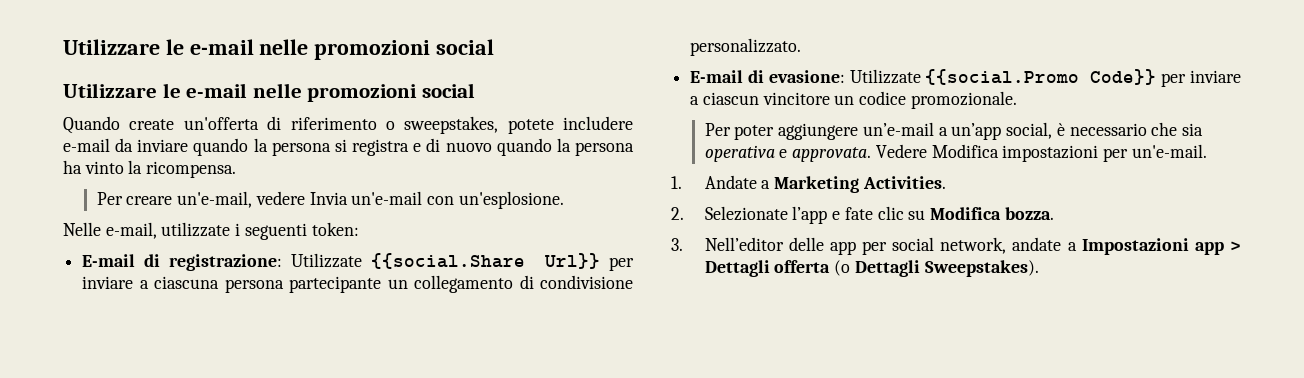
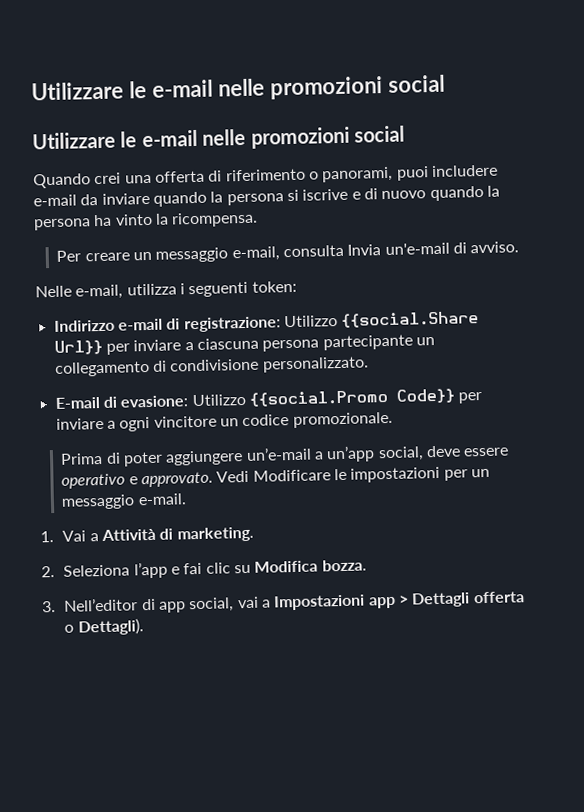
- Quando create un'offerta di riferimento o sweepstakes, potete includere e-mail da inviare quando la persona si registra e di nuovo quando la persona ha vinto la ricompensa.
+ Quando crei una offerta di riferimento o panorami, puoi includere e-mail da inviare quando la persona si iscrive e di nuovo quando la persona ha vinto la ricompensa.
- Per creare un'e-mail, vedere Invia un'e-mail con un'esplosione.
+ Per creare un messaggio e-mail, consulta Invia un'e-mail di avviso.
- Nelle e-mail, utilizzate i seguenti token:
+ Nelle e-mail, utilizza i seguenti token:
- E-mail di registrazione: Utilizzate {{social.Share Url}} per inviare a ciascuna persona partecipante un collegamento di condivisione personalizzato.
+ Indirizzo e-mail di registrazione: Utilizzo {{social.Share Url}} per inviare a ciascuna persona partecipante un collegamento di condivisione personalizzato.
- E-mail di evasione: Utilizzate {{social.Promo Code}} per inviare a ciascun vincitore un codice promozionale.
+ E-mail di evasione: Utilizzo {{social.Promo Code}} per inviare a ogni vincitore un codice promozionale.
- Per poter aggiungere un’e-mail a un’app social, è necessario che sia operativa e approvata. Vedere Modifica impostazioni per un'e-mail.
- 1. Andate a Marketing Activities.
+ Prima di poter aggiungere un’e-mail a un’app social, deve essere operativo e approvato. Vedi Modificare le impostazioni per un messaggio e-mail.
+ 1. Vai a Attività di marketing.
- 2. Selezionate l’app e fate clic su Modifica bozza.
+ 2. Seleziona l’app e fai clic su Modifica bozza.
- 3. Nell’editor delle app per social network, andate a Impostazioni app > Dettagli offerta (o Dettagli Sweepstakes).
+ 3. Nell’editor di app social, vai a Impostazioni app > Dettagli offerta o Dettagli).

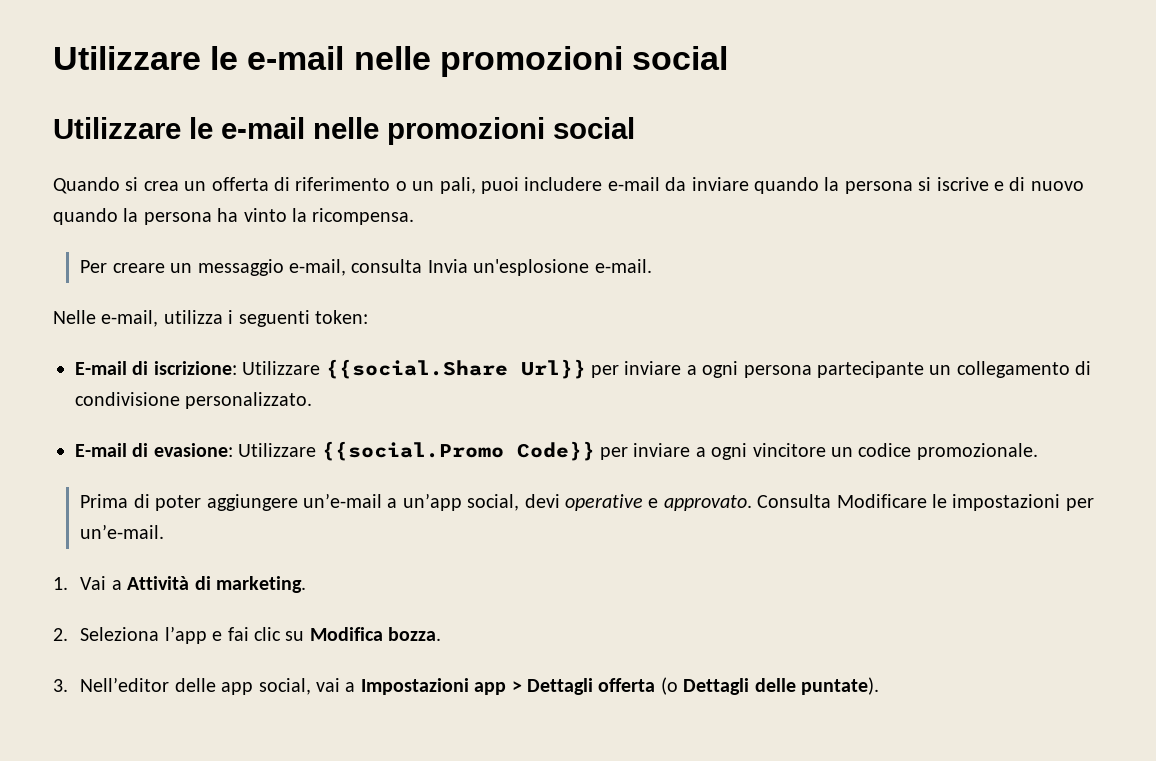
- Quando crei una offerta di riferimento o panorami, puoi includere e-mail da inviare quando la persona si iscrive e di nuovo quando la persona ha vinto la ricompensa.
+ Quando si crea un offerta di riferimento o un pali, puoi includere e-mail da inviare quando la persona si iscrive e di nuovo quando la persona ha vinto la ricompensa.
- Per creare un messaggio e-mail, consulta Invia un'e-mail di avviso.
+ Per creare un messaggio e-mail, consulta Invia un'esplosione e-mail.
- Indirizzo e-mail di registrazione: Utilizzo {{social.Share Url}} per inviare a ciascuna persona partecipante un collegamento di condivisione personalizzato.
+ E-mail di iscrizione: Utilizzare {{social.Share Url}} per inviare a ogni persona partecipante un collegamento di condivisione personalizzato.
- E-mail di evasione: Utilizzo {{social.Promo Code}} per inviare a ogni vincitore un codice promozionale.
+ E-mail di evasione: Utilizzare {{social.Promo Code}} per inviare a ogni vincitore un codice promozionale.
- Prima di poter aggiungere un’e-mail a un’app social, deve essere operativo e approvato.
+ Prima di poter aggiungere un’e-mail a un’app social, devi operative e approvato.
- Vedi Modificare le impostazioni per un messaggio e-mail.
+ Consulta Modificare le impostazioni per un’e-mail.
- 3. Nell’editor di app social, vai a Impostazioni app > Dettagli offerta o Dettagli).
+ 3. Nell’editor delle app social, vai a Impostazioni app > Dettagli offerta (o Dettagli delle puntate).

